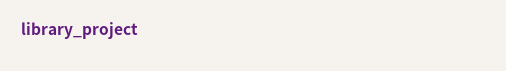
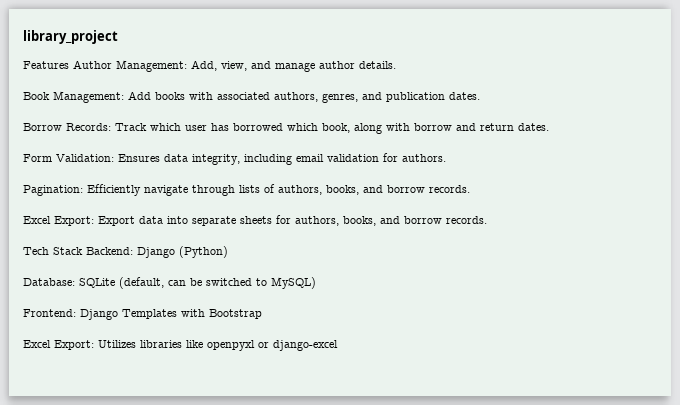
+ Features Author Management: Add, view, and manage author details.
+ Book Management: Add books with associated authors, genres, and publication dates.
+ Borrow Records: Track which user has borrowed which book, along with borrow and return dates.
+ Form Validation: Ensures data integrity, including email validation for authors.
+ Pagination: Efficiently navigate through lists of authors, books, and borrow records.
+ Excel Export: Export data into separate sheets for authors, books, and borrow records.
+ Tech Stack Backend: Django (Python)
+ Database: SQLite (default, can be switched to MySQL)
+ Frontend: Django Templates with Bootstrap
+ Excel Export: Utilizes libraries like openpyxl or django-excel

